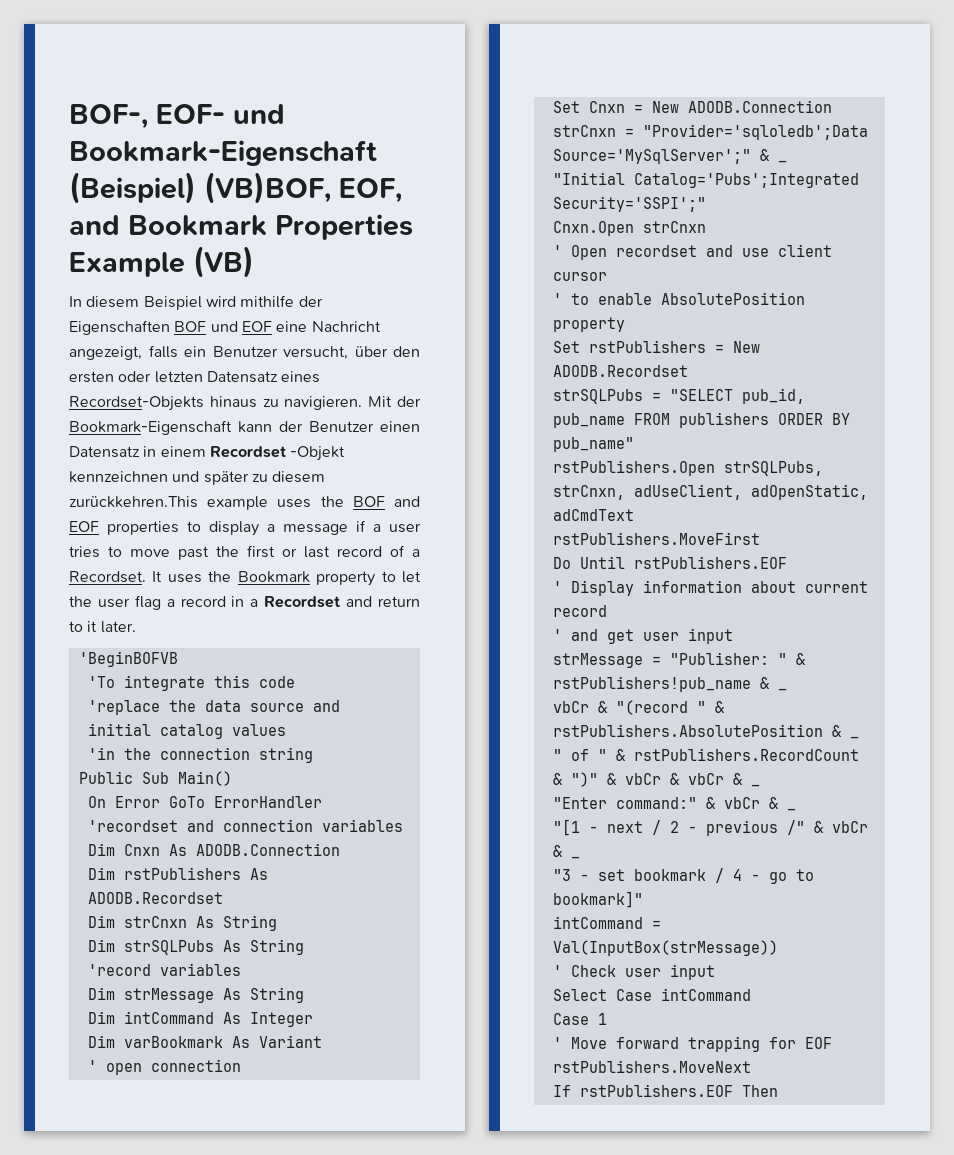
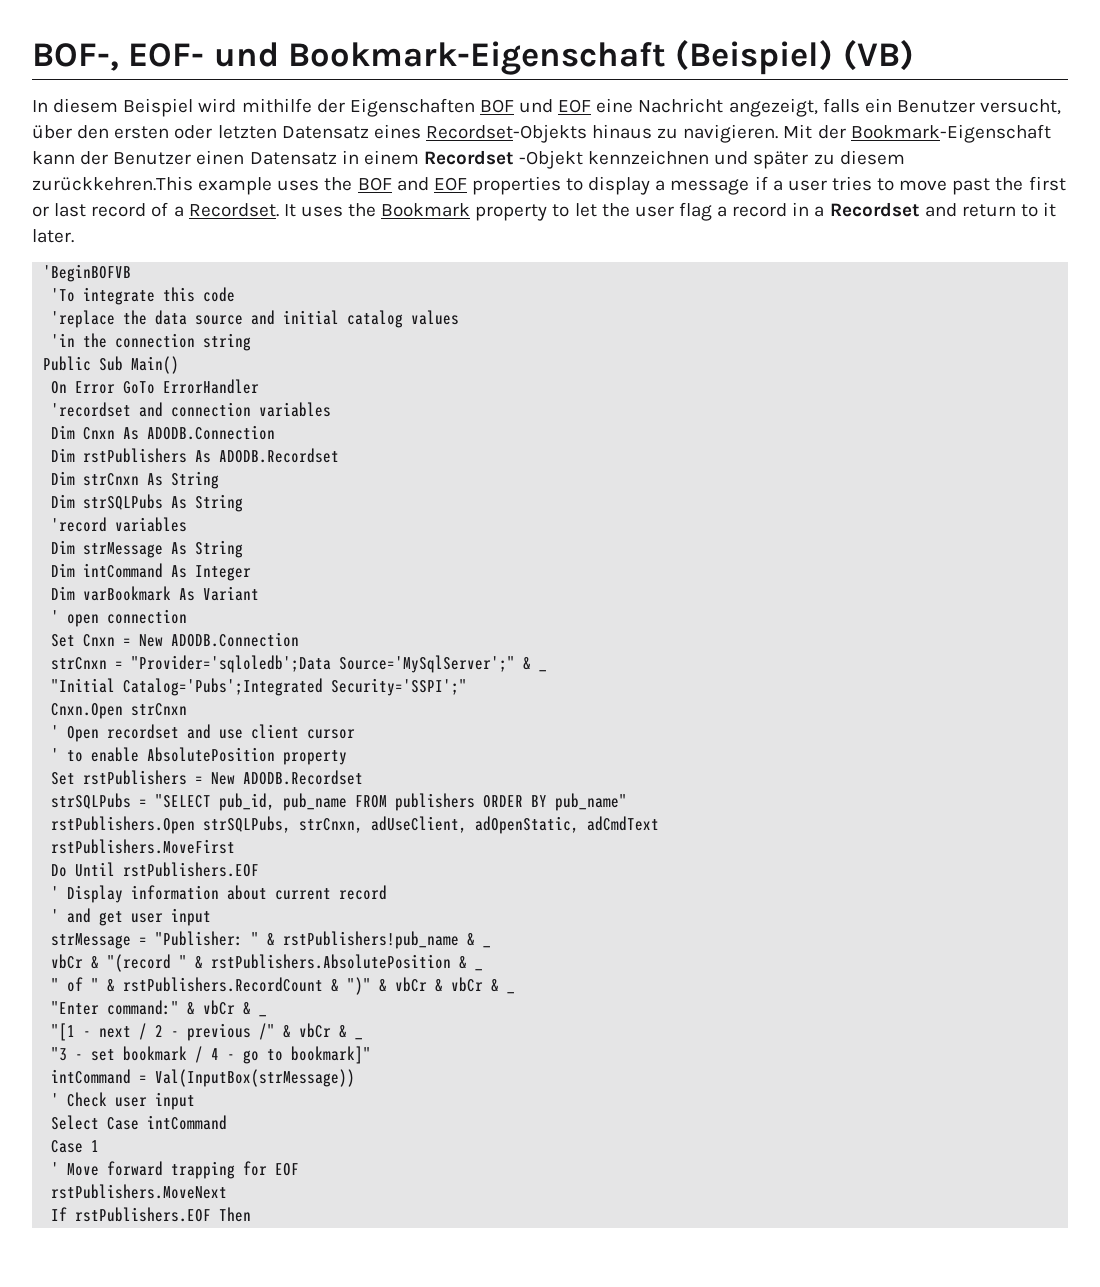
- BOF-, EOF- und Bookmark-Eigenschaft (Beispiel) (VB)BOF, EOF, and Bookmark Properties Example (VB)
+ BOF-, EOF- und Bookmark-Eigenschaft (Beispiel) (VB)

